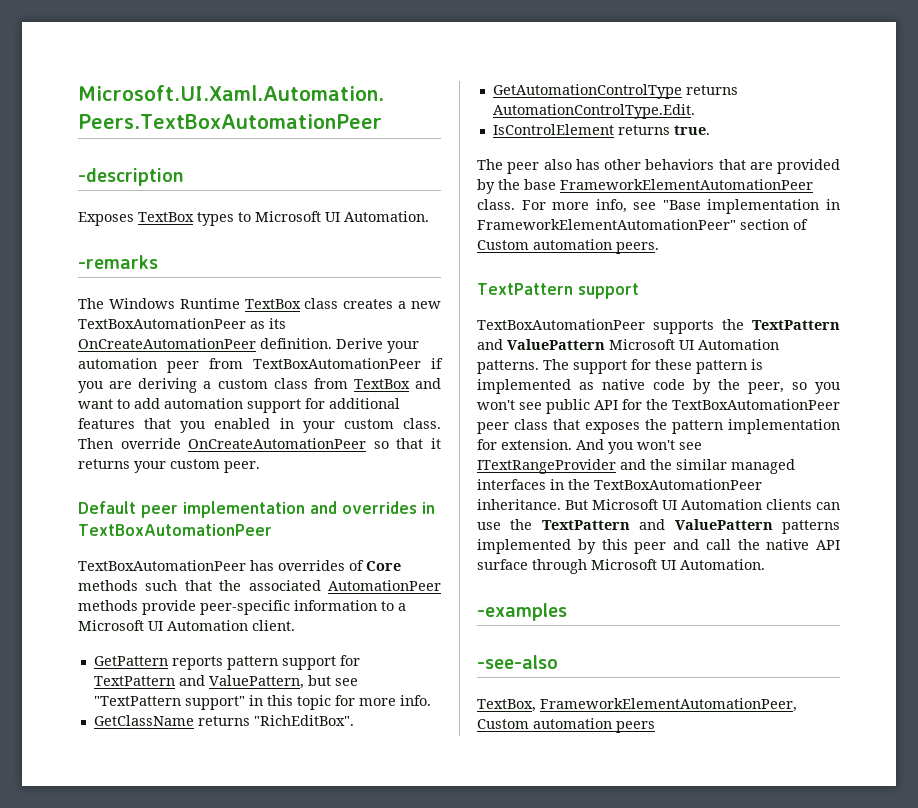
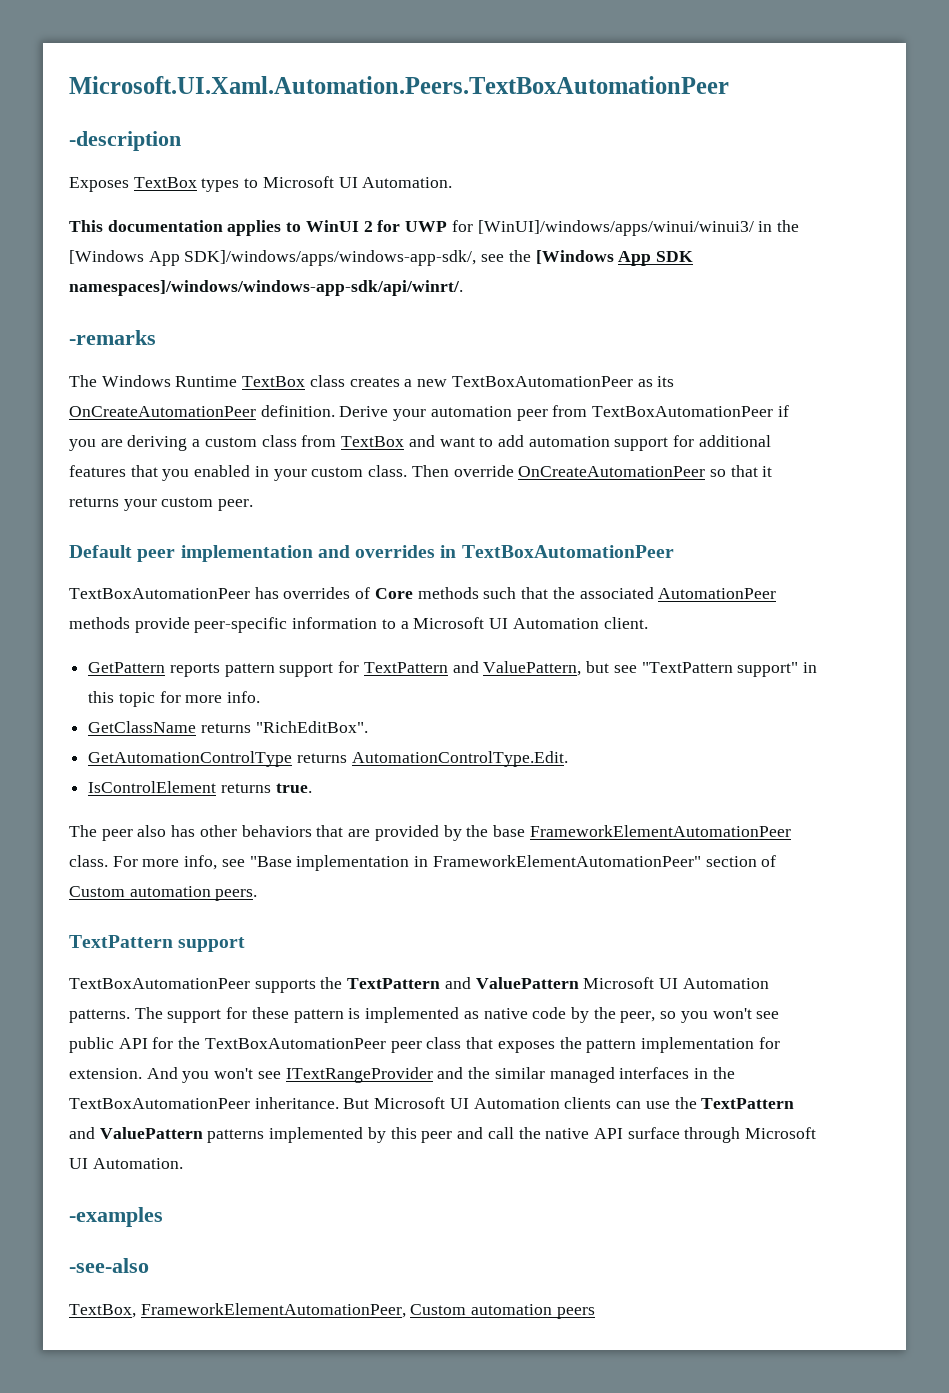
+ This documentation applies to WinUI 2 for UWP for [WinUI]/windows/apps/winui/winui3/ in the [Windows App SDK]/windows/apps/windows-app-sdk/, see the [Windows App SDK namespaces]/windows/windows-app-sdk/api/winrt/.

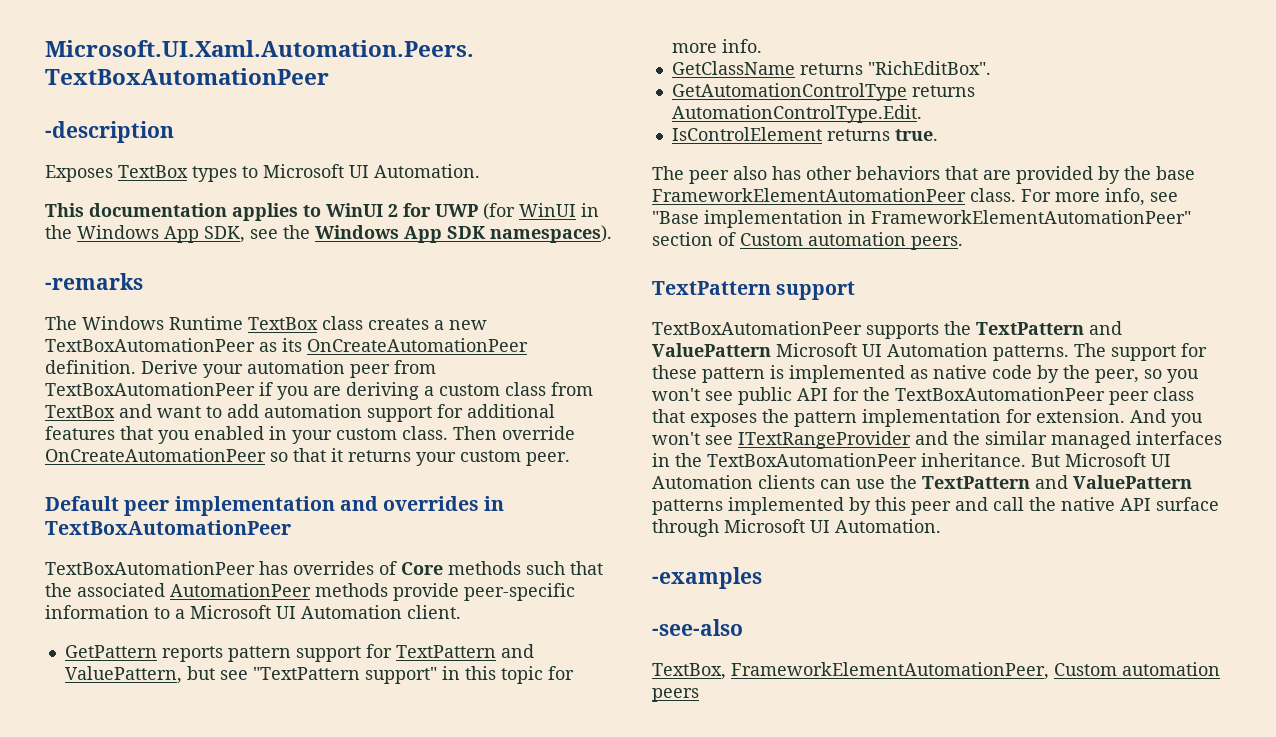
- This documentation applies to WinUI 2 for UWP for [WinUI]/windows/apps/winui/winui3/ in the [Windows App SDK]/windows/apps/windows-app-sdk/, see the [Windows App SDK namespaces]/windows/windows-app-sdk/api/winrt/.
+ This documentation applies to WinUI 2 for UWP (for WinUI in the Windows App SDK, see the Windows App SDK namespaces).

